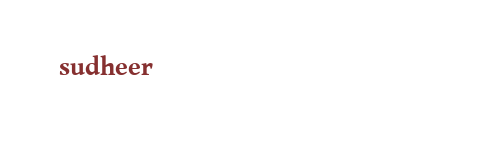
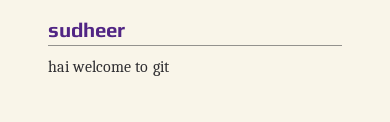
+ hai welcome to git

